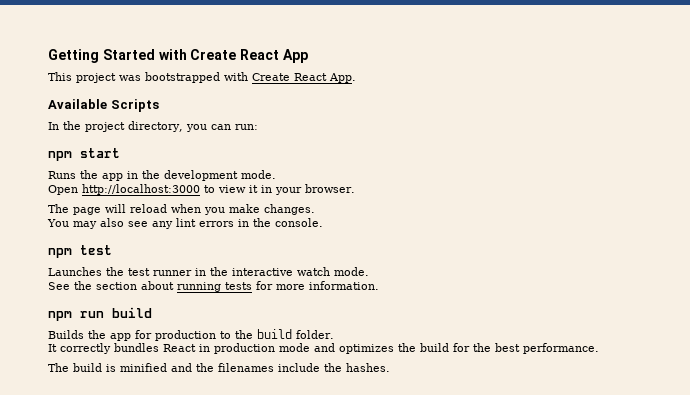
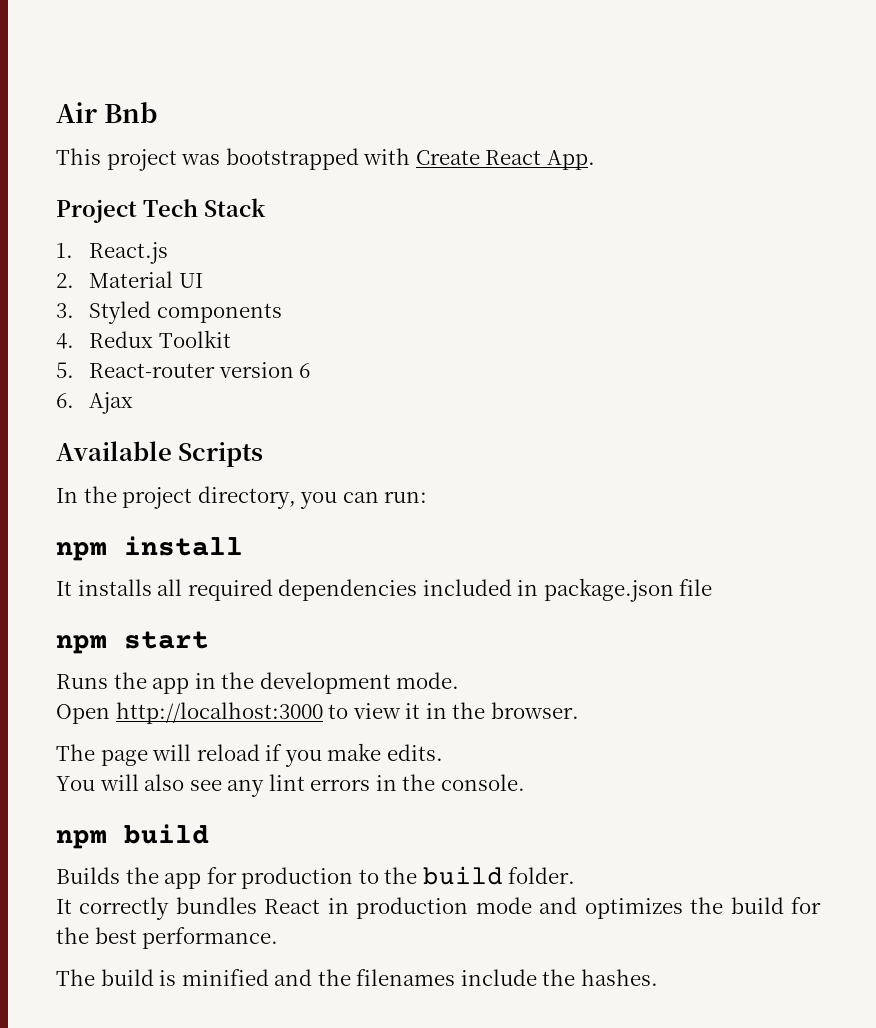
- Getting Started with Create React App
+ Air Bnb
+ Project Tech Stack
+ 1. React.js
+ 2. Material UI
+ 3. Styled components
+ 4. Redux Toolkit
+ 5. React-router version 6
+ 6. Ajax
+ npm install
+ It installs all required dependencies included in package.json file
- Open http://localhost:3000 to view it in your browser.
+ Open http://localhost:3000 to view it in the browser.
- The page will reload when you make changes.
+ The page will reload if you make edits.
- You may also see any lint errors in the console.
+ You will also see any lint errors in the console.
- npm test
- Launches the test runner in the interactive watch mode.
- See the section about running tests for more information.
- npm run build
+ npm build

